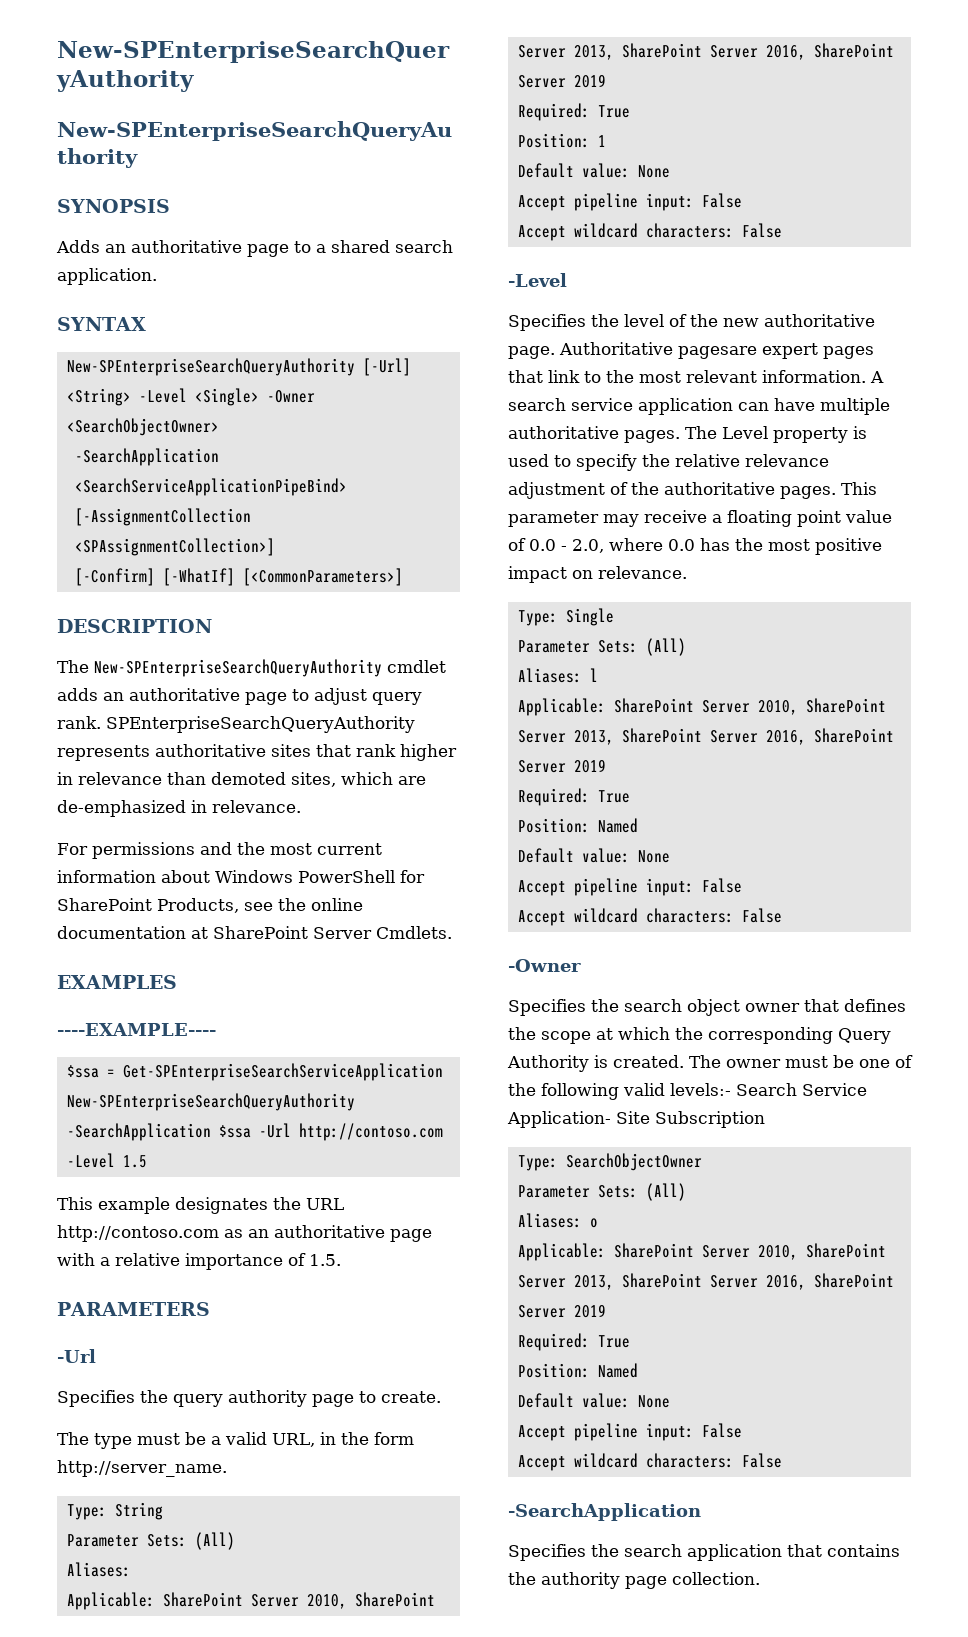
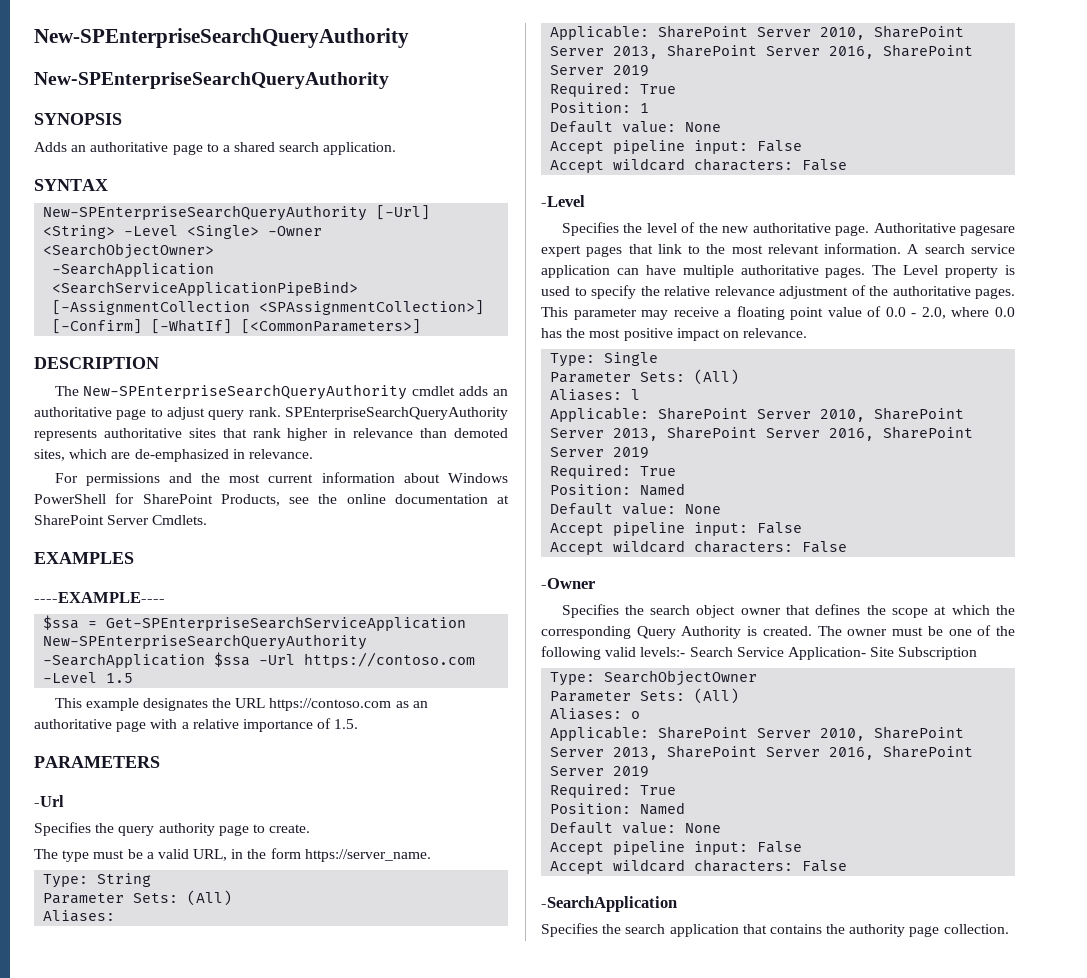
- New-SPEnterpriseSearchQueryAuthority -SearchApplication $ssa -Url http://contoso.com -Level 1.5
+ New-SPEnterpriseSearchQueryAuthority -SearchApplication $ssa -Url https://contoso.com -Level 1.5
- This example designates the URL http://contoso.com as an authoritative page with a relative importance of 1.5.
+ This example designates the URL https://contoso.com as an authoritative page with a relative importance of 1.5.
- The type must be a valid URL, in the form http://server_name.
+ The type must be a valid URL, in the form https://server_name.

